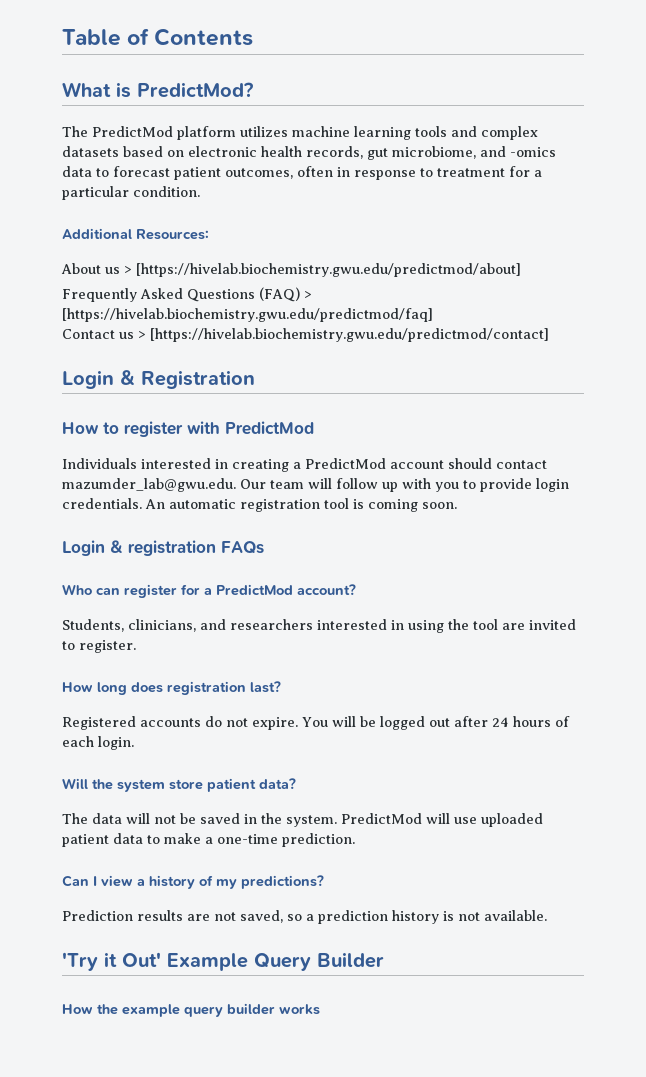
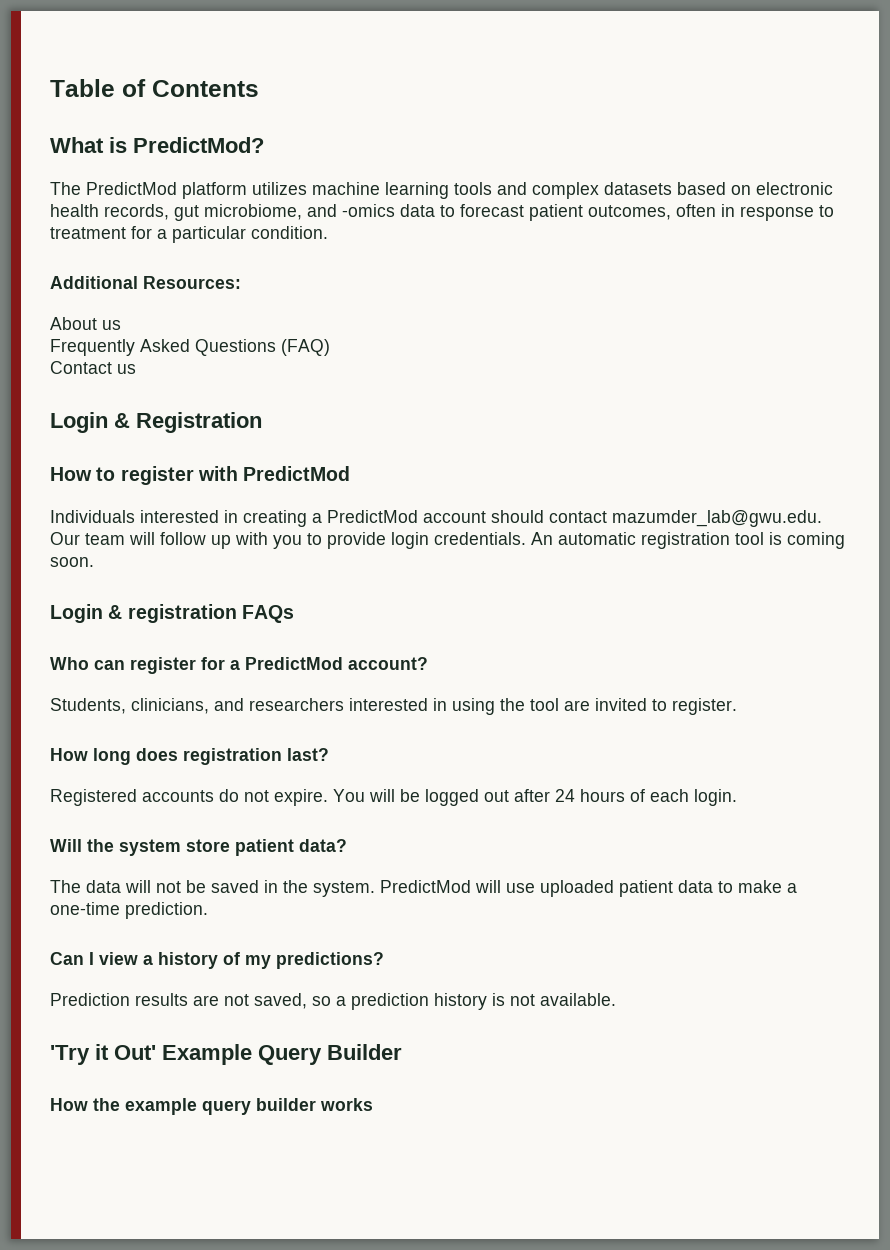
- About us > [https://hivelab.biochemistry.gwu.edu/predictmod/about]
+ About us
- Frequently Asked Questions (FAQ) > [https://hivelab.biochemistry.gwu.edu/predictmod/faq]
+ Frequently Asked Questions (FAQ)
- Contact us > [https://hivelab.biochemistry.gwu.edu/predictmod/contact]
+ Contact us

